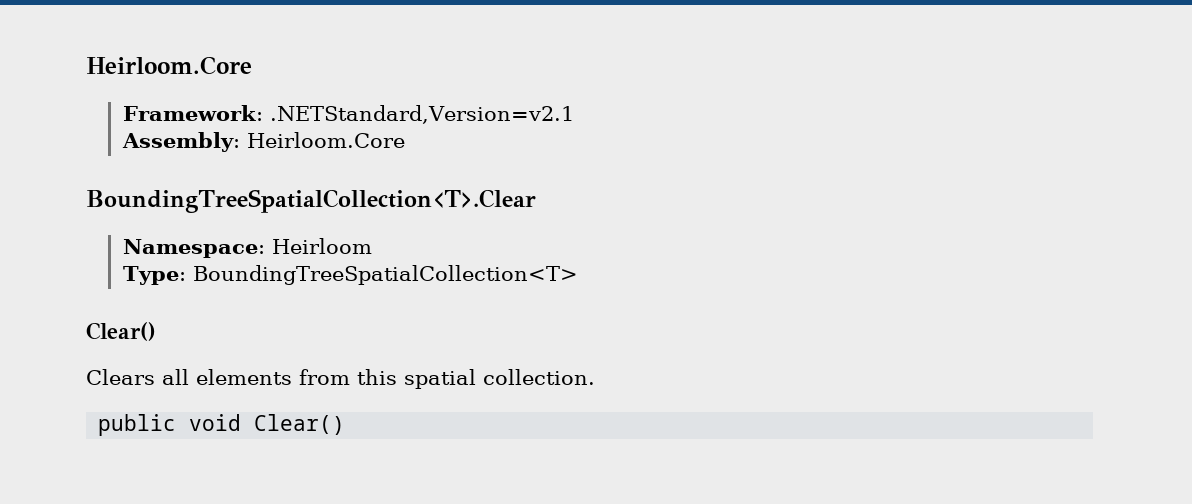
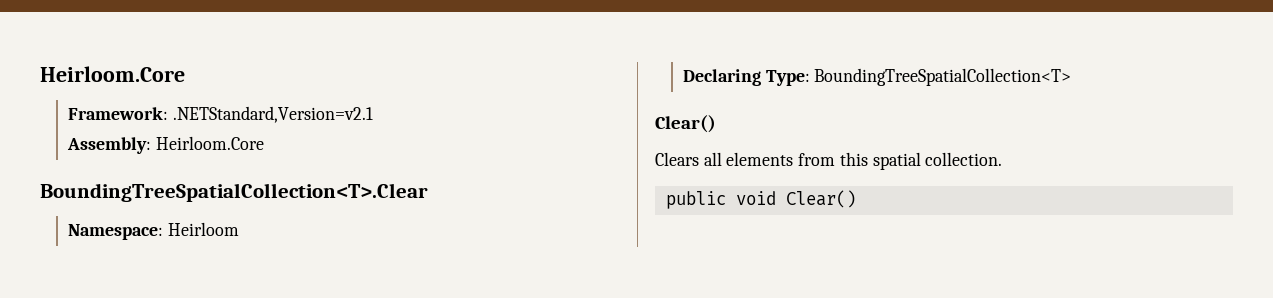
- Type: BoundingTreeSpatialCollection<T>
+ Declaring Type: BoundingTreeSpatialCollection<T>

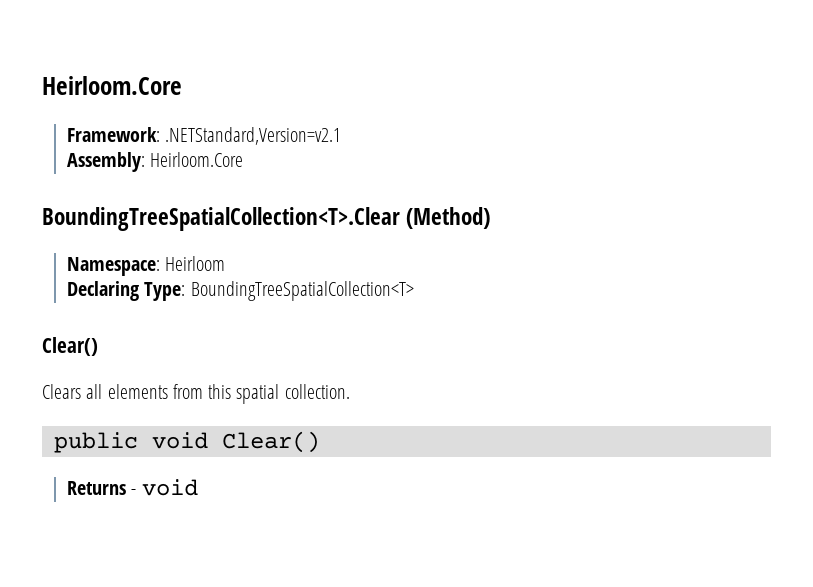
- BoundingTreeSpatialCollection<T>.Clear
+ BoundingTreeSpatialCollection<T>.Clear (Method)
+ Returns - void

